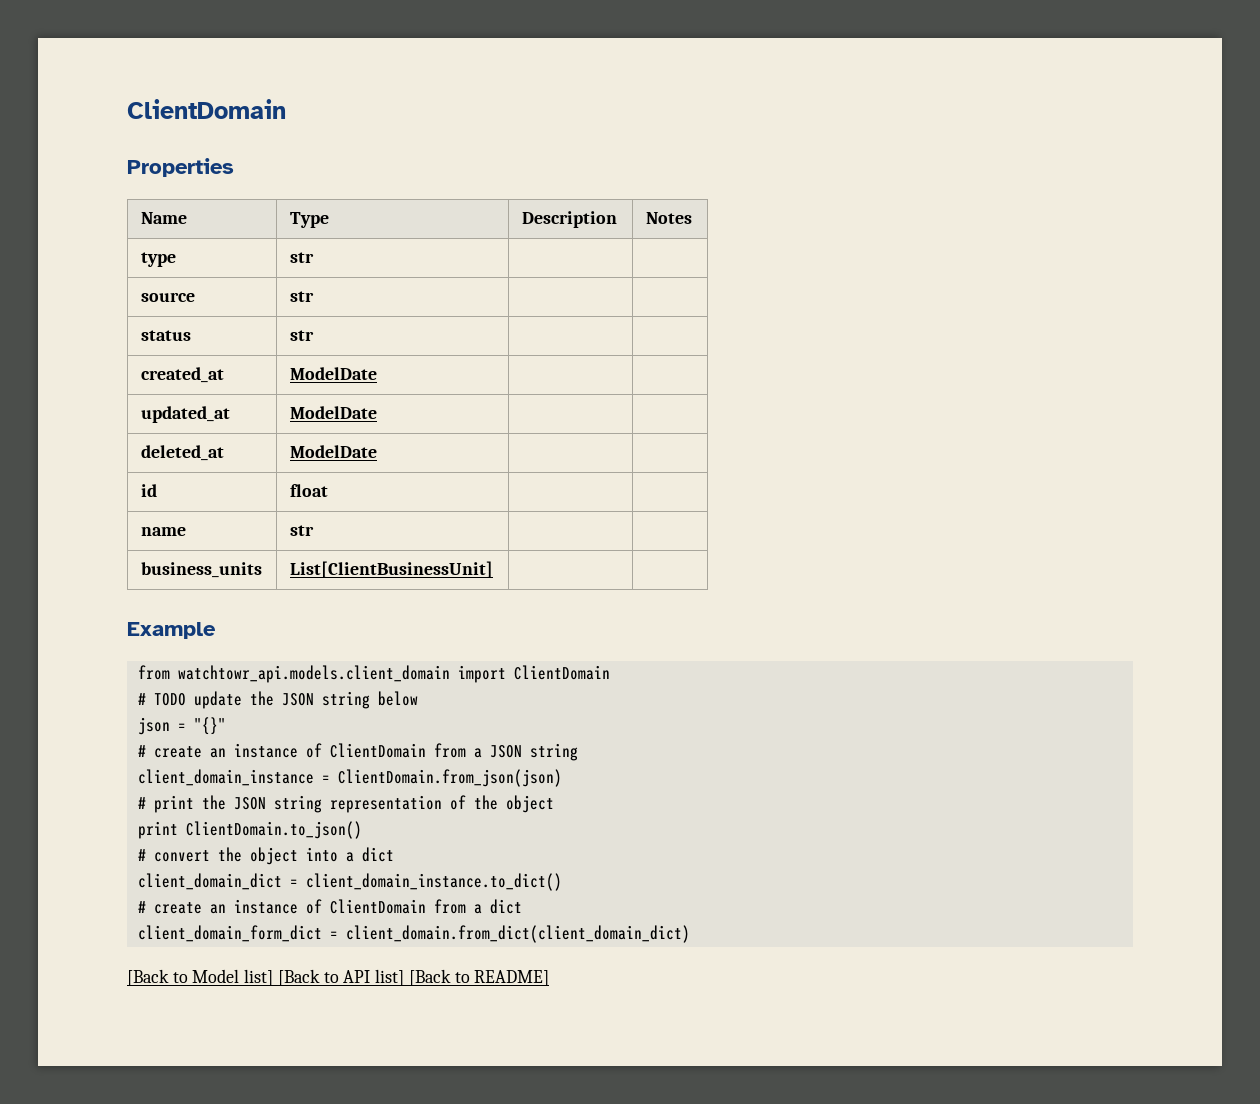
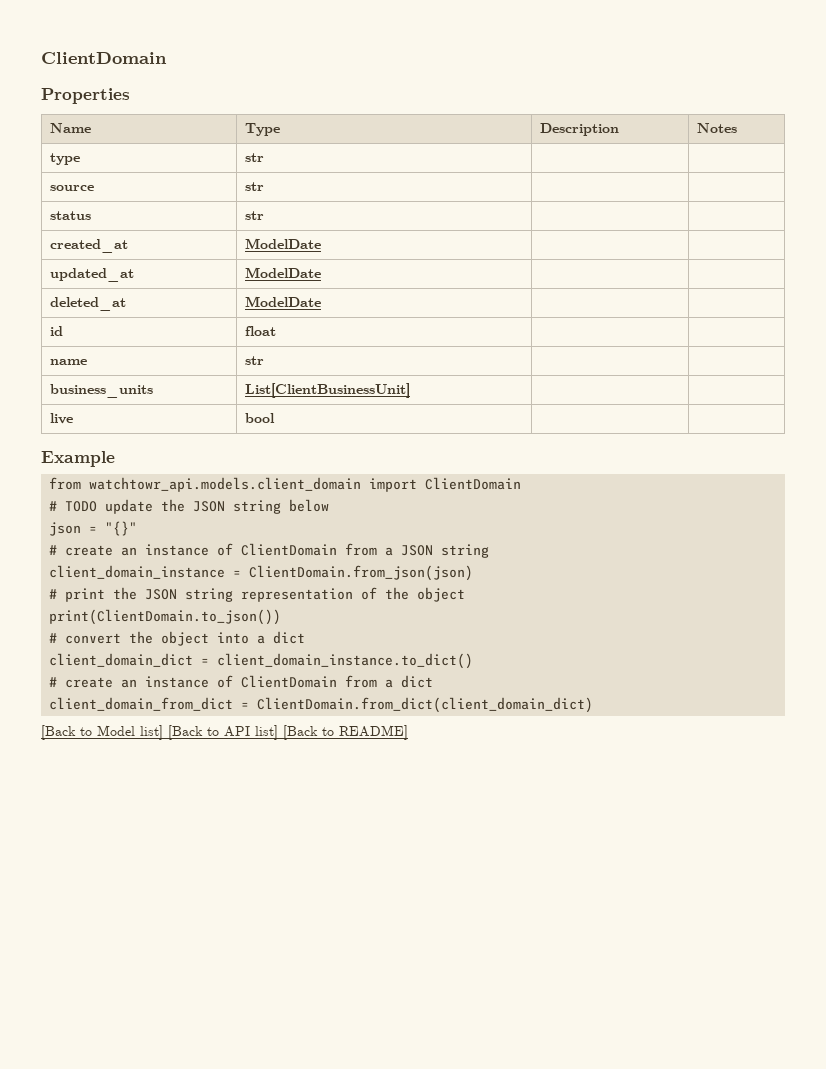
+ live | bool | |
- print ClientDomain.to_json()
+ print(ClientDomain.to_json())
- client_domain_form_dict = client_domain.from_dict(client_domain_dict)
+ client_domain_from_dict = ClientDomain.from_dict(client_domain_dict)

